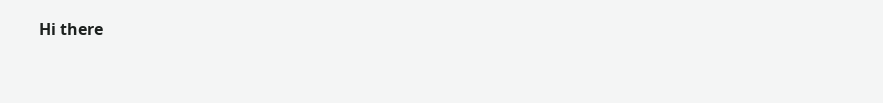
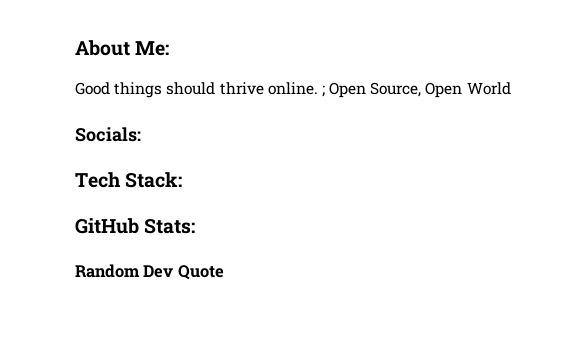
- Hi there
+ About Me:
+ Good things should thrive online. ; Open Source, Open World
+ Socials:
+ Tech Stack:
+ GitHub Stats:
+ Random Dev Quote

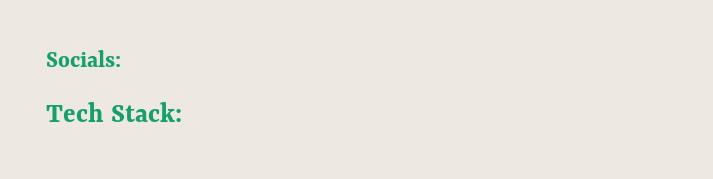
- About Me:
- Good things should thrive online. ; Open Source, Open World
  Socials:
  Tech Stack:
- GitHub Stats:
- Random Dev Quote

